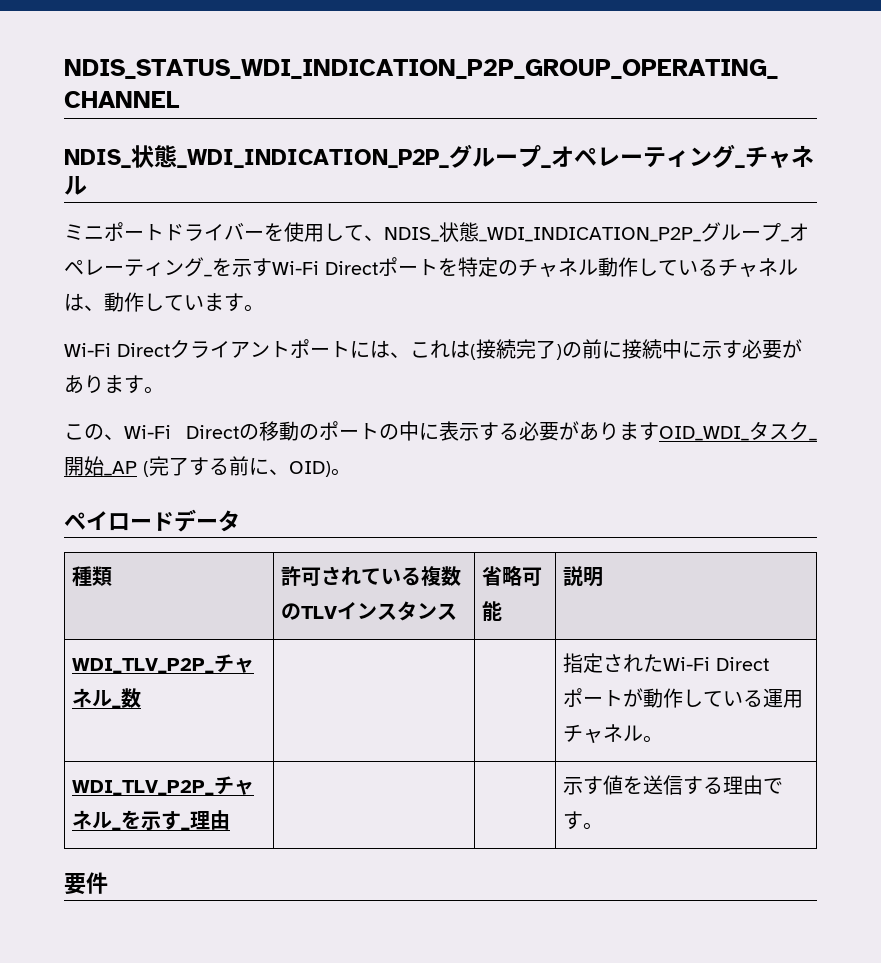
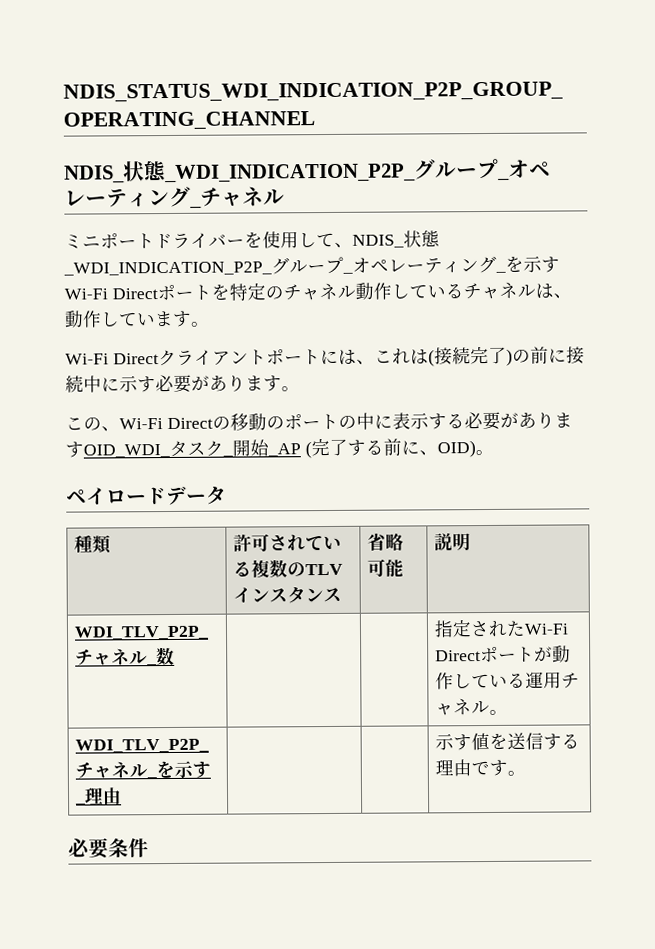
- 要件
+ 必要条件

